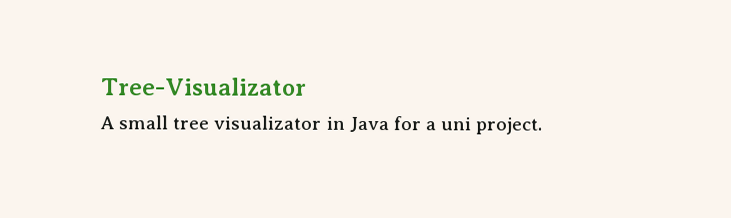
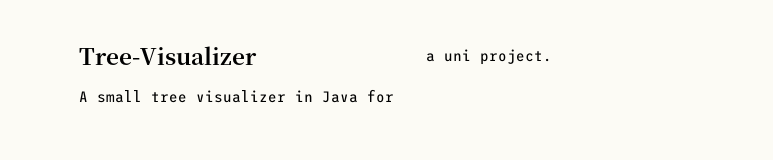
- Tree-Visualizator
+ Tree-Visualizer
- A small tree visualizator in Java for a uni project.
+ A small tree visualizer in Java for a uni project.

